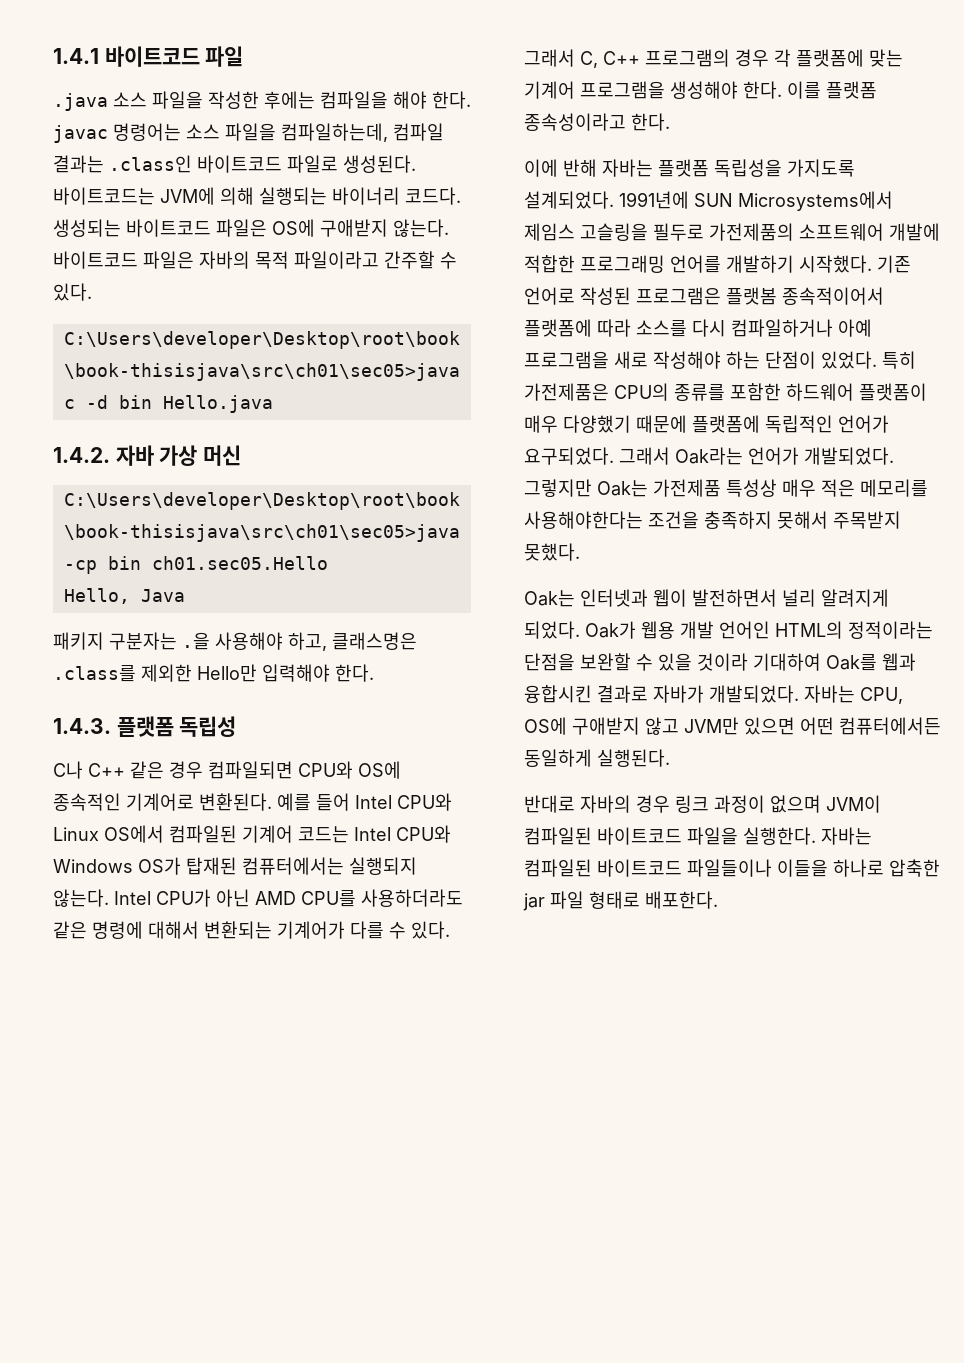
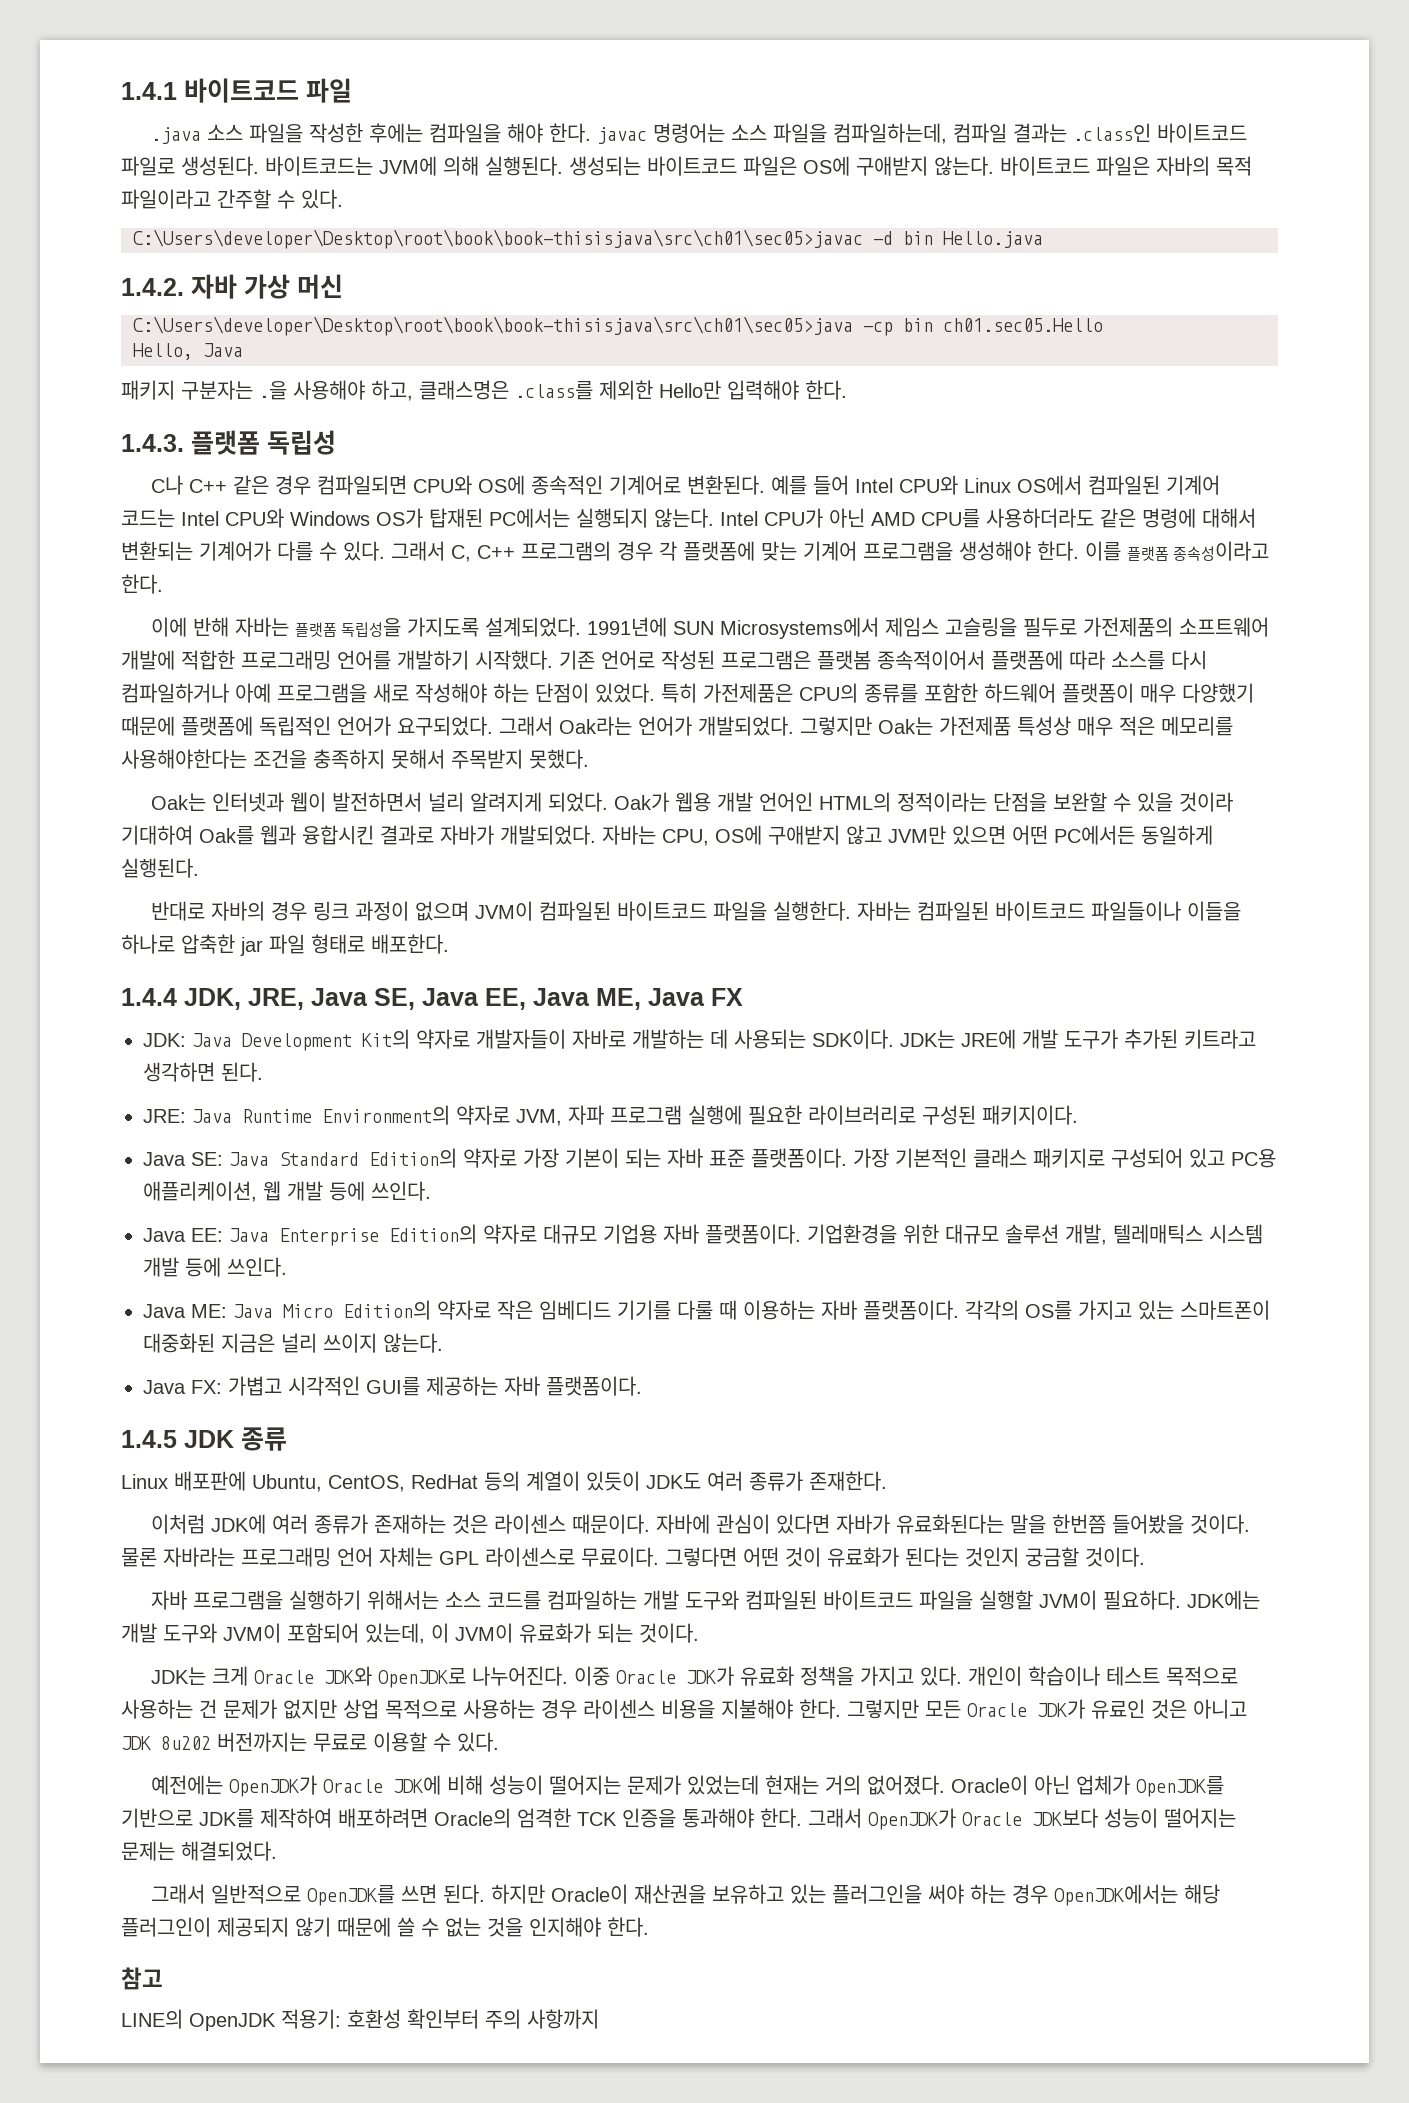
- 바이트코드는 JVM에 의해 실행되는 바이너리 코드다.
+ 바이트코드는 JVM에 의해 실행된다.
- 예를 들어 Intel CPU와 Linux OS에서 컴파일된 기계어 코드는 Intel CPU와 Windows OS가 탑재된 컴퓨터에서는 실행되지 않는다.
+ 예를 들어 Intel CPU와 Linux OS에서 컴파일된 기계어 코드는 Intel CPU와 Windows OS가 탑재된 PC에서는 실행되지 않는다.
- 자바는 CPU, OS에 구애받지 않고 JVM만 있으면 어떤 컴퓨터에서든 동일하게 실행된다.
+ 자바는 CPU, OS에 구애받지 않고 JVM만 있으면 어떤 PC에서든 동일하게 실행된다.
+ 1.4.4 JDK, JRE, Java SE, Java EE, Java ME, Java FX
+ JDK: Java Development Kit의 약자로 개발자들이 자바로 개발하는 데 사용되는 SDK이다. JDK는 JRE에 개발 도구가 추가된 키트라고 생각하면 된다.
+ JRE: Java Runtime Environment의 약자로 JVM, 자파 프로그램 실행에 필요한 라이브러리로 구성된 패키지이다.
+ Java SE: Java Standard Edition의 약자로 가장 기본이 되는 자바 표준 플랫폼이다. 가장 기본적인 클래스 패키지로 구성되어 있고 PC용 애플리케이션, 웹 개발 등에 쓰인다.
+ Java EE: Java Enterprise Edition의 약자로 대규모 기업용 자바 플랫폼이다. 기업환경을 위한 대규모 솔루션 개발, 텔레매틱스 시스템 개발 등에 쓰인다.
+ Java ME: Java Micro Edition의 약자로 작은 임베디드 기기를 다룰 때 이용하는 자바 플랫폼이다. 각각의 OS를 가지고 있는 스마트폰이 대중화된 지금은 널리 쓰이지 않는다.
+ Java FX: 가볍고 시각적인 GUI를 제공하는 자바 플랫폼이다.
+ 1.4.5 JDK 종류
+ Linux 배포판에 Ubuntu, CentOS, RedHat 등의 계열이 있듯이 JDK도 여러 종류가 존재한다.
+ 이처럼 JDK에 여러 종류가 존재하는 것은 라이센스 때문이다. 자바에 관심이 있다면 자바가 유료화된다는 말을 한번쯤 들어봤을 것이다. 물론 자바라는 프로그래밍 언어 자체는 GPL 라이센스로 무료이다. 그렇다면 어떤 것이 유료화가 된다는 것인지 궁금할 것이다.
+ 자바 프로그램을 실행하기 위해서는 소스 코드를 컴파일하는 개발 도구와 컴파일된 바이트코드 파일을 실행할 JVM이 필요하다. JDK에는 개발 도구와 JVM이 포함되어 있는데, 이 JVM이 유료화가 되는 것이다.
+ JDK는 크게 Oracle JDK와 OpenJDK로 나누어진다. 이중 Oracle JDK가 유료화 정책을 가지고 있다. 개인이 학습이나 테스트 목적으로 사용하는 건 문제가 없지만 상업 목적으로 사용하는 경우 라이센스 비용을 지불해야 한다. 그렇지만 모든 Oracle JDK가 유료인 것은 아니고 JDK 8u202 버전까지는 무료로 이용할 수 있다.
+ 예전에는 OpenJDK가 Oracle JDK에 비해 성능이 떨어지는 문제가 있었는데 현재는 거의 없어졌다. Oracle이 아닌 업체가 OpenJDK를 기반으로 JDK를 제작하여 배포하려면 Oracle의 엄격한 TCK 인증을 통과해야 한다. 그래서 OpenJDK가 Oracle JDK보다 성능이 떨어지는 문제는 해결되었다.
+ 그래서 일반적으로 OpenJDK를 쓰면 된다. 하지만 Oracle이 재산권을 보유하고 있는 플러그인을 써야 하는 경우 OpenJDK에서는 해당 플러그인이 제공되지 않기 때문에 쓸 수 없는 것을 인지해야 한다.
+ 참고
+ LINE의 OpenJDK 적용기: 호환성 확인부터 주의 사항까지

